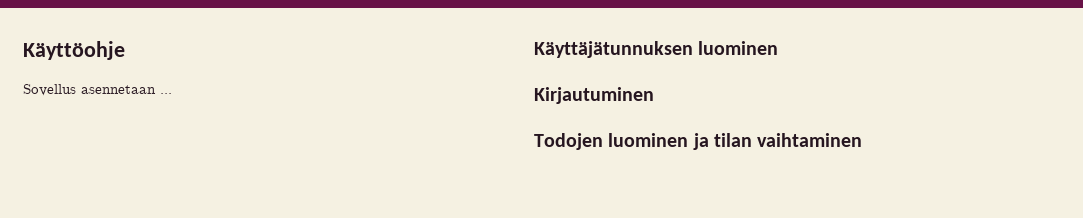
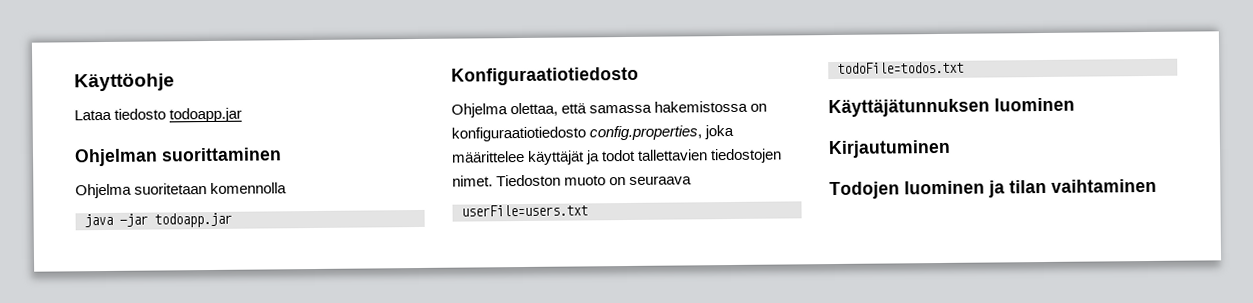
- Sovellus asennetaan ...
+ Lataa tiedosto todoapp.jar
+ Ohjelman suorittaminen
+ Ohjelma suoritetaan komennolla
+ java -jar todoapp.jar
+ Konfiguraatiotiedosto
+ Ohjelma olettaa, että samassa hakemistossa on konfiguraatiotiedosto config.properties, joka määrittelee käyttäjät ja todot tallettavien tiedostojen nimet. Tiedoston muoto on seuraava
+ userFile=users.txt
+ todoFile=todos.txt

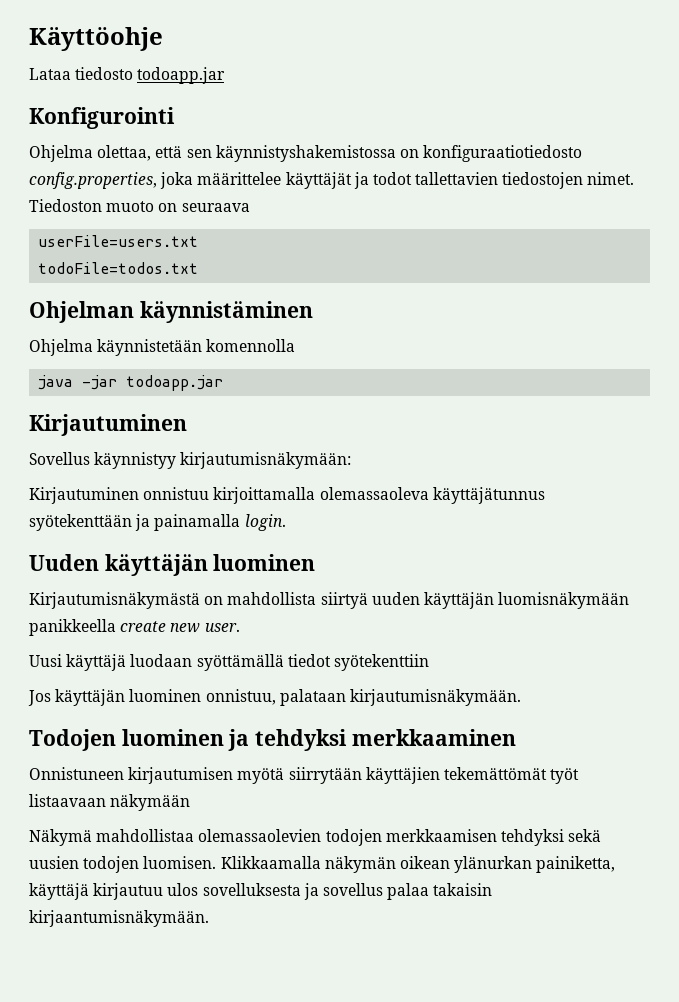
- Ohjelman suorittaminen
- Ohjelma suoritetaan komennolla
- java -jar todoapp.jar
- Konfiguraatiotiedosto
+ Konfigurointi
- Ohjelma olettaa, että samassa hakemistossa on konfiguraatiotiedosto config.properties, joka määrittelee käyttäjät ja todot tallettavien tiedostojen nimet.
+ Ohjelma olettaa, että sen käynnistyshakemistossa on konfiguraatiotiedosto config.properties, joka määrittelee käyttäjät ja todot tallettavien tiedostojen nimet.
- Käyttäjätunnuksen luominen
+ Ohjelman käynnistäminen
+ Ohjelma käynnistetään komennolla
+ java -jar todoapp.jar
  Kirjautuminen
- Todojen luominen ja tilan vaihtaminen
+ Sovellus käynnistyy kirjautumisnäkymään:
+ Kirjautuminen onnistuu kirjoittamalla olemassaoleva käyttäjätunnus syötekenttään ja painamalla login.
+ Uuden käyttäjän luominen
+ Kirjautumisnäkymästä on mahdollista siirtyä uuden käyttäjän luomisnäkymään panikkeella create new user.
+ Uusi käyttäjä luodaan syöttämällä tiedot syötekenttiin
+ Jos käyttäjän luominen onnistuu, palataan kirjautumisnäkymään.
+ Todojen luominen ja tehdyksi merkkaaminen
+ Onnistuneen kirjautumisen myötä siirrytään käyttäjien tekemättömät työt listaavaan näkymään
+ Näkymä mahdollistaa olemassaolevien todojen merkkaamisen tehdyksi sekä uusien todojen luomisen. Klikkaamalla näkymän oikean ylänurkan painiketta, käyttäjä kirjautuu ulos sovelluksesta ja sovellus palaa takaisin kirjaantumisnäkymään.

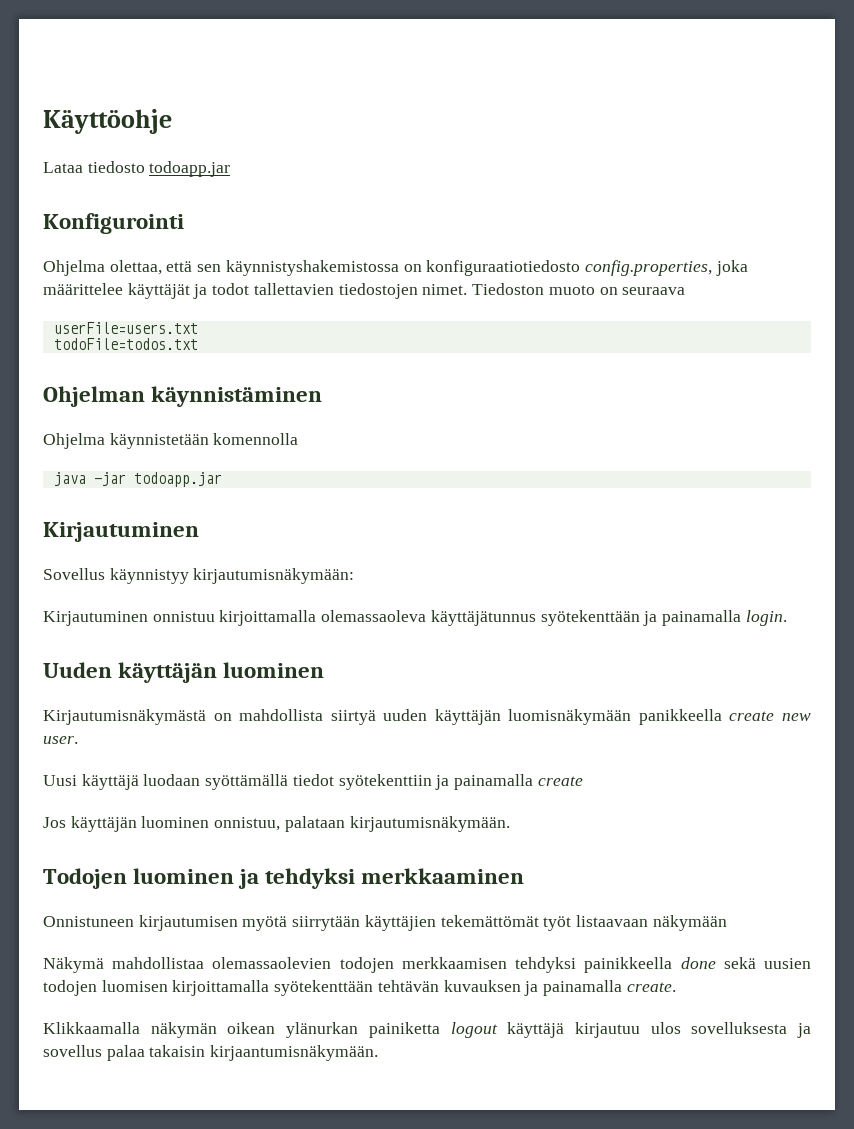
- Uusi käyttäjä luodaan syöttämällä tiedot syötekenttiin
+ Uusi käyttäjä luodaan syöttämällä tiedot syötekenttiin ja painamalla create
- Näkymä mahdollistaa olemassaolevien todojen merkkaamisen tehdyksi sekä uusien todojen luomisen. Klikkaamalla näkymän oikean ylänurkan painiketta, käyttäjä kirjautuu ulos sovelluksesta ja sovellus palaa takaisin kirjaantumisnäkymään.
+ Näkymä mahdollistaa olemassaolevien todojen merkkaamisen tehdyksi painikkeella done sekä uusien todojen luomisen kirjoittamalla syötekenttään tehtävän kuvauksen ja painamalla create.
+ Klikkaamalla näkymän oikean ylänurkan painiketta logout käyttäjä kirjautuu ulos sovelluksesta ja sovellus palaa takaisin kirjaantumisnäkymään.

